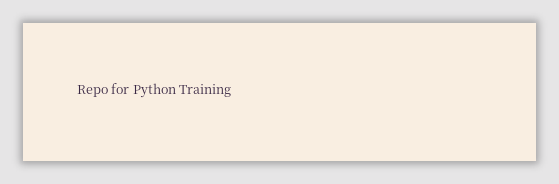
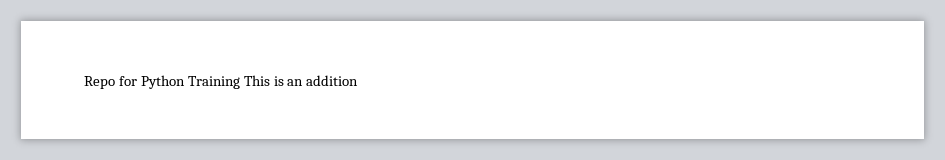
- Repo for Python Training
+ Repo for Python Training This is an addition

